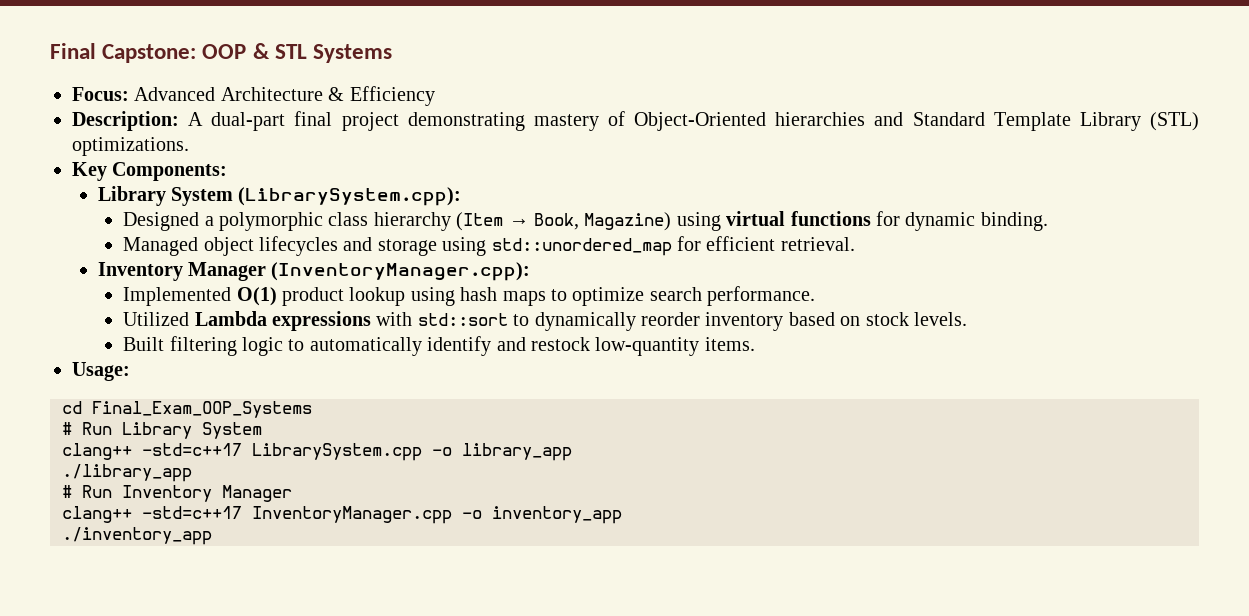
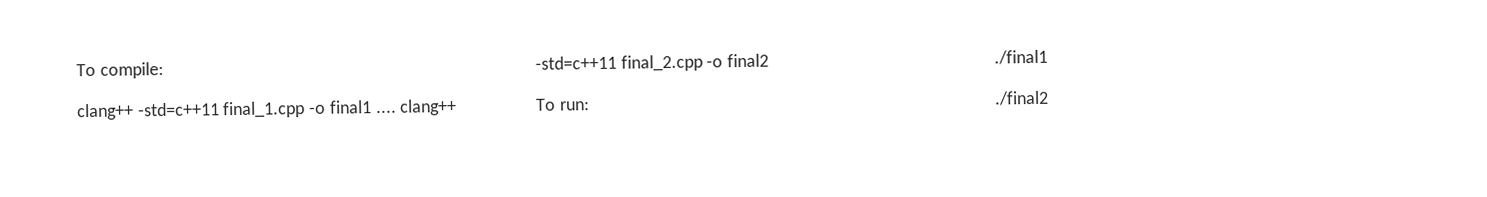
- Final Capstone: OOP & STL Systems
- Focus: Advanced Architecture & Efficiency
- Description: A dual-part final project demonstrating mastery of Object-Oriented hierarchies and Standard Template Library (STL) optimizations.
- Key Components:
- Library System (LibrarySystem.cpp):
- Designed a polymorphic class hierarchy (Item → Book, Magazine) using virtual functions for dynamic binding.
- Managed object lifecycles and storage using std::unordered_map for efficient retrieval.
- Inventory Manager (InventoryManager.cpp):
- Implemented O(1) product lookup using hash maps to optimize search performance.
- Utilized Lambda expressions with std::sort to dynamically reorder inventory based on stock levels.
- Built filtering logic to automatically identify and restock low-quantity items.
- Usage:
- cd Final_Exam_OOP_Systems
- # Run Library System
- clang++ -std=c++17 LibrarySystem.cpp -o library_app
- ./library_app
- # Run Inventory Manager
- clang++ -std=c++17 InventoryManager.cpp -o inventory_app
- ./inventory_app
+ To compile:
+ clang++ -std=c++11 final_1.cpp -o final1 .... clang++ -std=c++11 final_2.cpp -o final2
+ To run:
+ ./final1
+ ./final2

